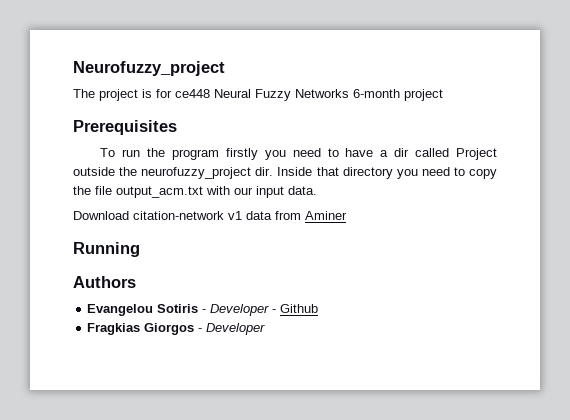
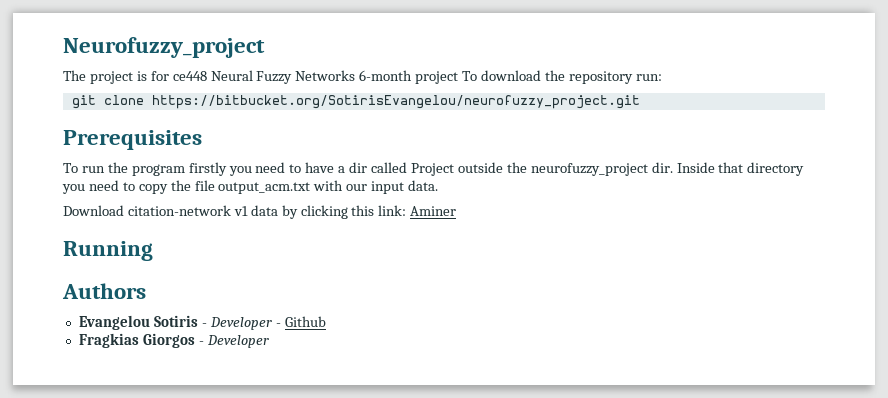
- The project is for ce448 Neural Fuzzy Networks 6-month project
+ The project is for ce448 Neural Fuzzy Networks 6-month project To download the repository run:
+ git clone https://bitbucket.org/SotirisEvangelou/neurofuzzy_project.git
- Download citation-network v1 data from Aminer
+ Download citation-network v1 data by clicking this link: Aminer

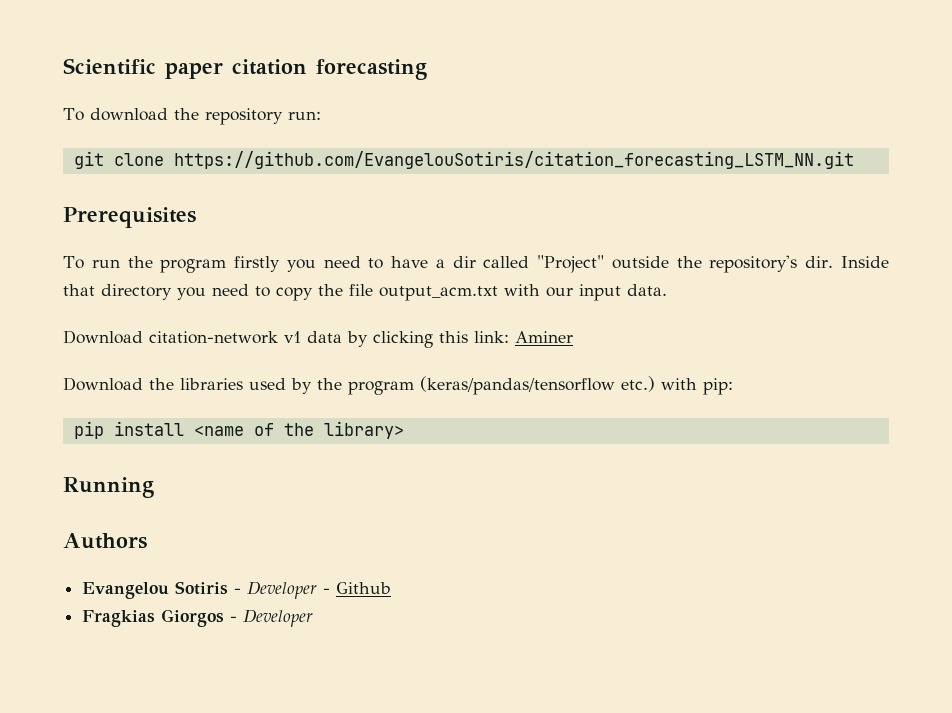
- Neurofuzzy_project
- The project is for ce448 Neural Fuzzy Networks 6-month project To download the repository run:
+ Scientific paper citation forecasting
+ To download the repository run:
- git clone https://bitbucket.org/SotirisEvangelou/neurofuzzy_project.git
+ git clone https://github.com/EvangelouSotiris/citation_forecasting_LSTM_NN.git
- To run the program firstly you need to have a dir called Project outside the neurofuzzy_project dir.
+ To run the program firstly you need to have a dir called "Project" outside the repository's dir.
+ Download the libraries used by the program (keras/pandas/tensorflow etc.) with pip:
+ pip install <name of the library>

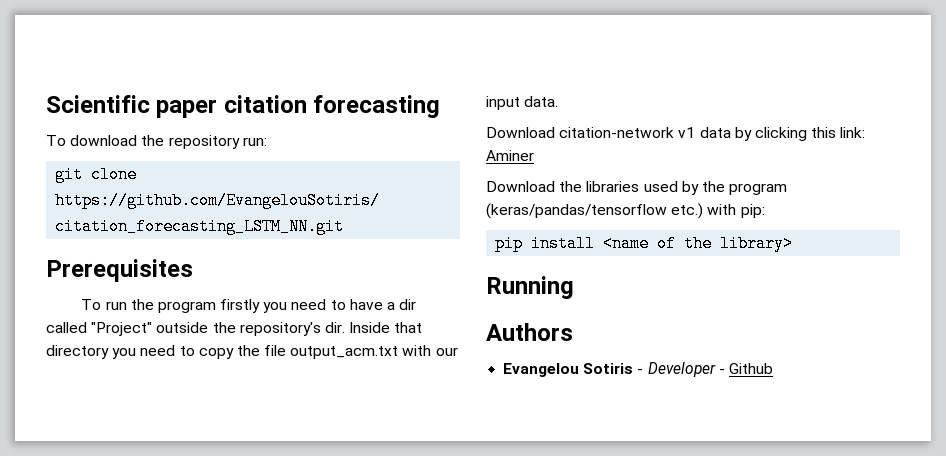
- Fragkias Giorgos - Developer

